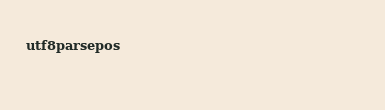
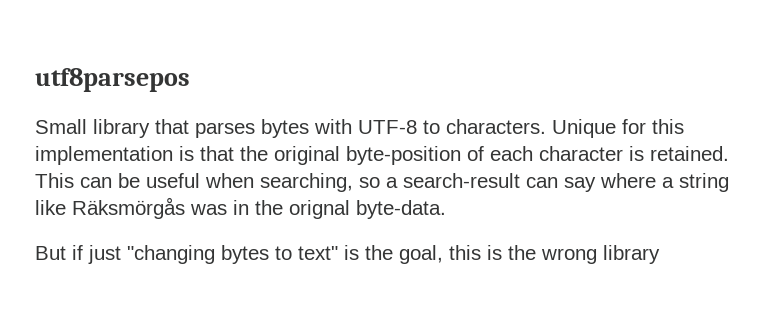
+ Small library that parses bytes with UTF-8 to characters. Unique for this implementation is that the original byte-position of each character is retained. This can be useful when searching, so a search-result can say where a string like Räksmörgås was in the orignal byte-data.
+ But if just "changing bytes to text" is the goal, this is the wrong library

